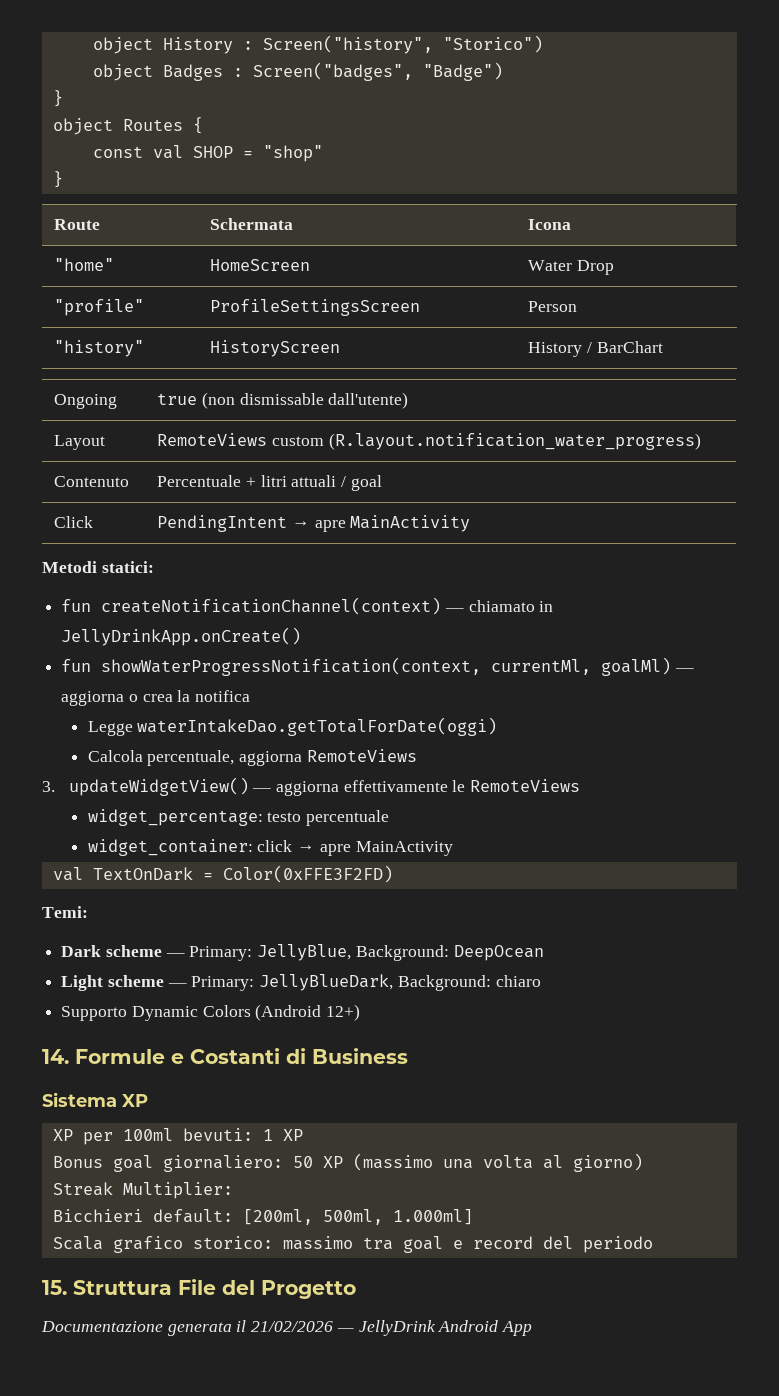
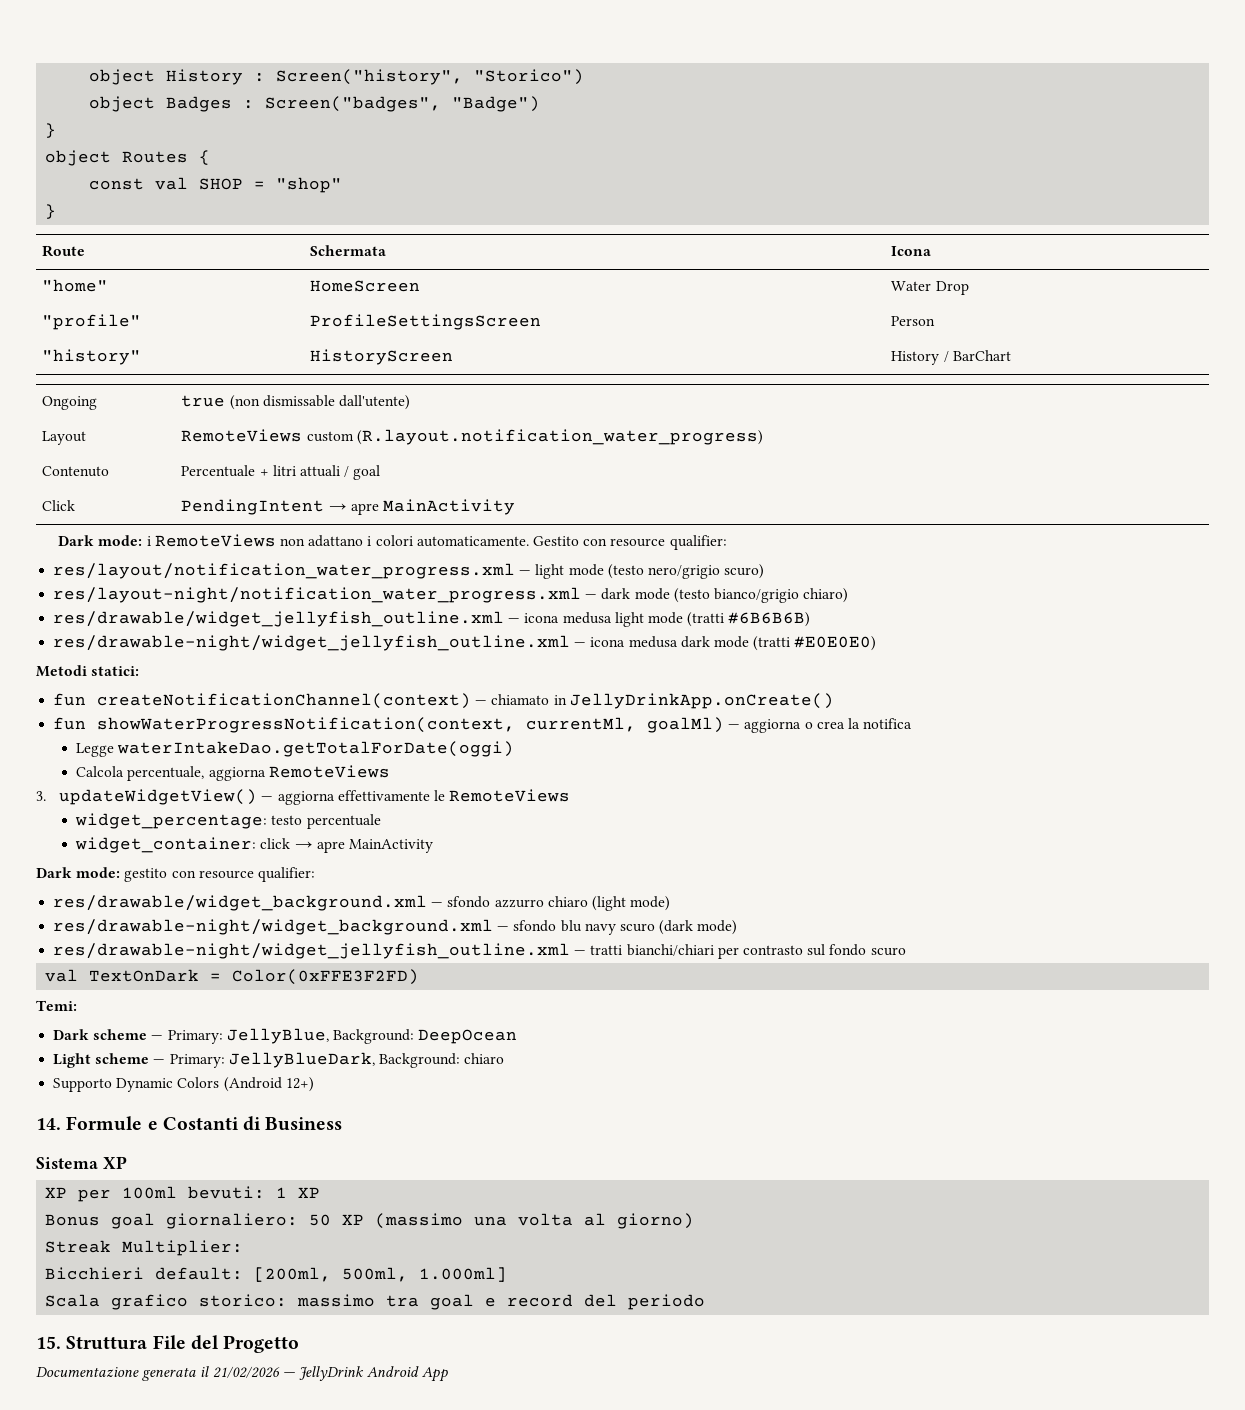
+ Dark mode: i RemoteViews non adattano i colori automaticamente. Gestito con resource qualifier:
+ res/layout/notification_water_progress.xml — light mode (testo nero/grigio scuro)
+ res/layout-night/notification_water_progress.xml — dark mode (testo bianco/grigio chiaro)
+ res/drawable/widget_jellyfish_outline.xml — icona medusa light mode (tratti #6B6B6B)
+ res/drawable-night/widget_jellyfish_outline.xml — icona medusa dark mode (tratti #E0E0E0)
+ Dark mode: gestito con resource qualifier:
+ res/drawable/widget_background.xml — sfondo azzurro chiaro (light mode)
+ res/drawable-night/widget_background.xml — sfondo blu navy scuro (dark mode)
+ res/drawable-night/widget_jellyfish_outline.xml — tratti bianchi/chiari per contrasto sul fondo scuro

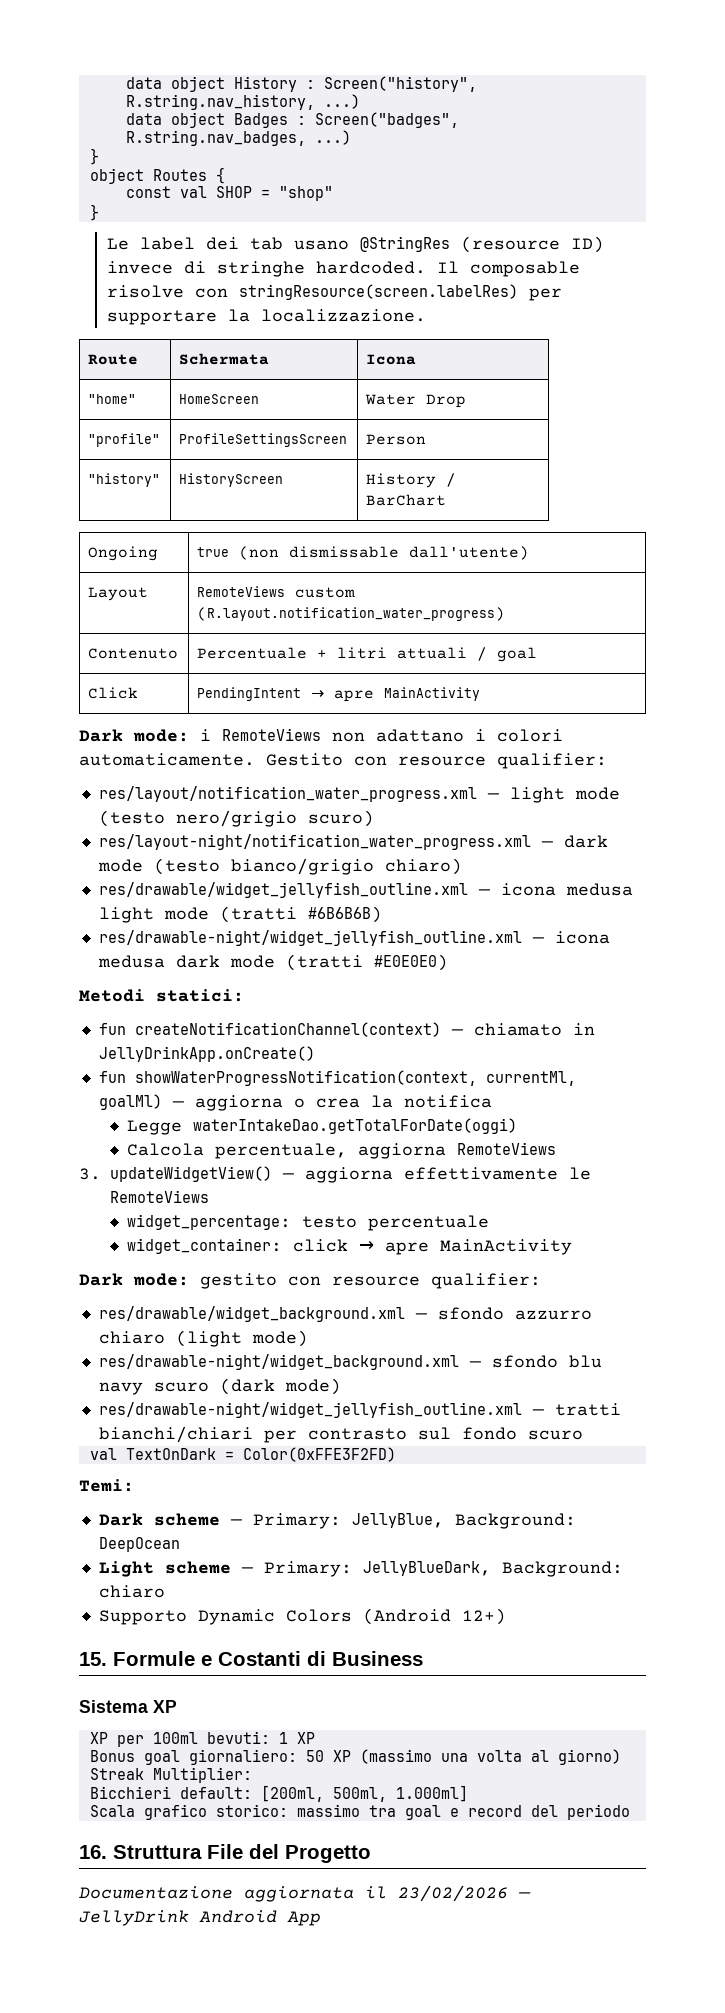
- object History : Screen("history", "Storico")
- object Badges : Screen("badges", "Badge")
+ data object History : Screen("history", R.string.nav_history, ...)
+ data object Badges : Screen("badges", R.string.nav_badges, ...)
+ Le label dei tab usano @StringRes (resource ID) invece di stringhe hardcoded. Il composable risolve con stringResource(screen.labelRes) per supportare la localizzazione.
- 14. Formule e Costanti di Business
+ 15. Formule e Costanti di Business
- 15. Struttura File del Progetto
+ 16. Struttura File del Progetto
- Documentazione generata il 21/02/2026 — JellyDrink Android App
+ Documentazione aggiornata il 23/02/2026 — JellyDrink Android App

